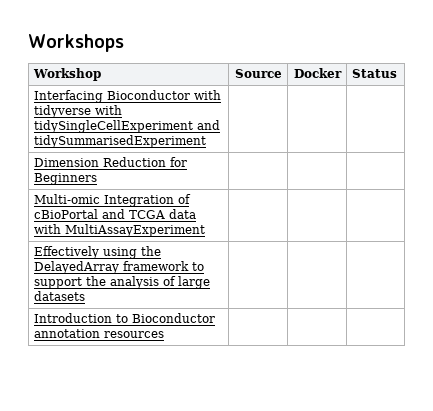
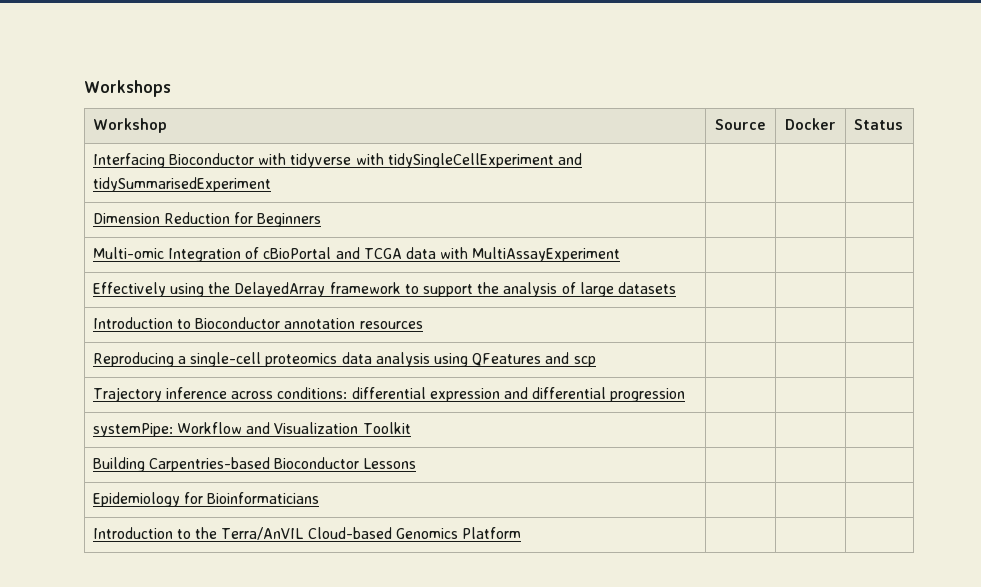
+ Reproducing a single-cell proteomics data analysis using QFeatures and scp | | |
+ Trajectory inference across conditions: differential expression and differential progression | | |
+ systemPipe: Workflow and Visualization Toolkit | | |
+ Building Carpentries-based Bioconductor Lessons | | |
+ Epidemiology for Bioinformaticians | | |
+ Introduction to the Terra/AnVIL Cloud-based Genomics Platform | | |

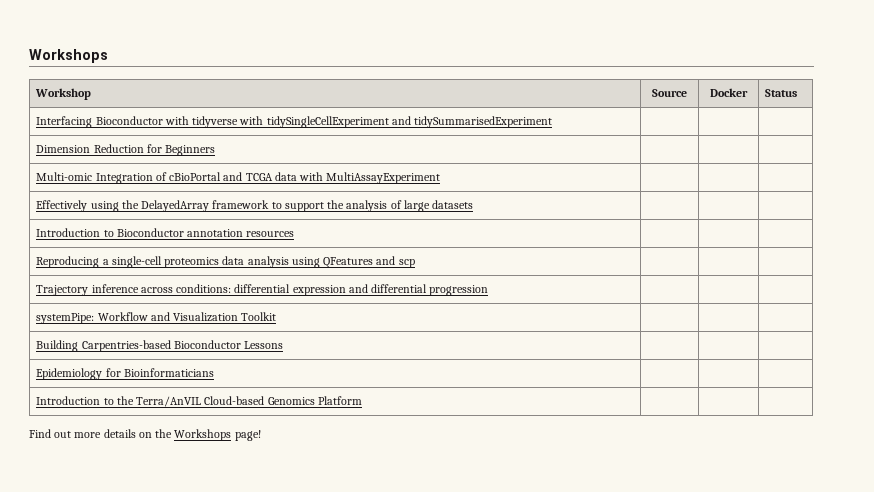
+ Find out more details on the Workshops page!

